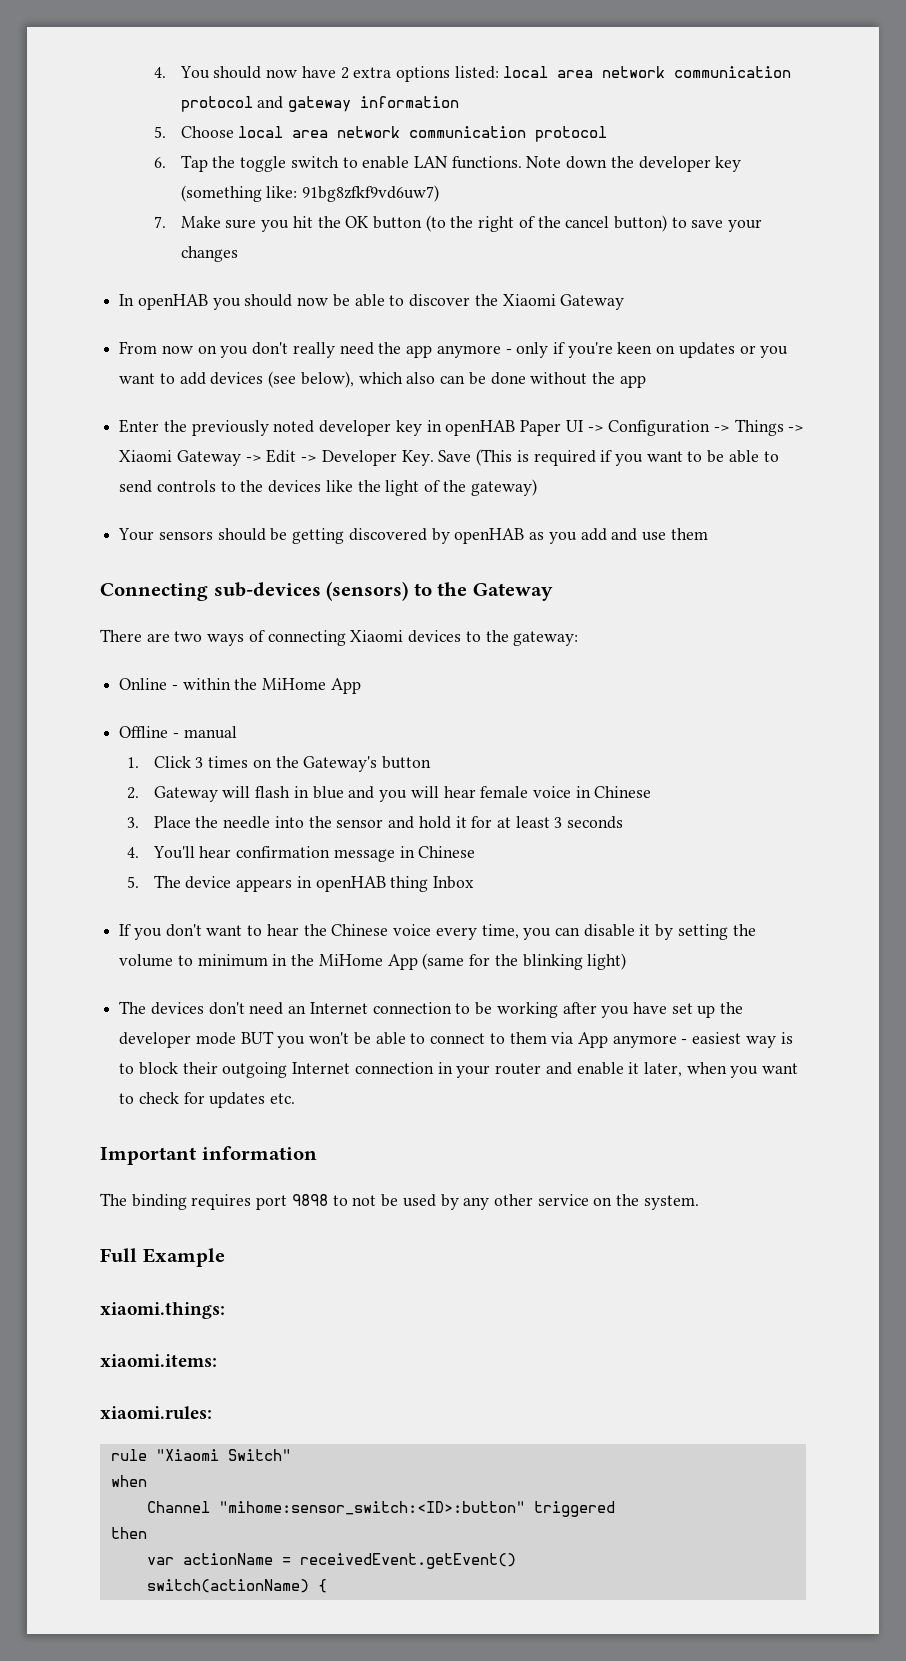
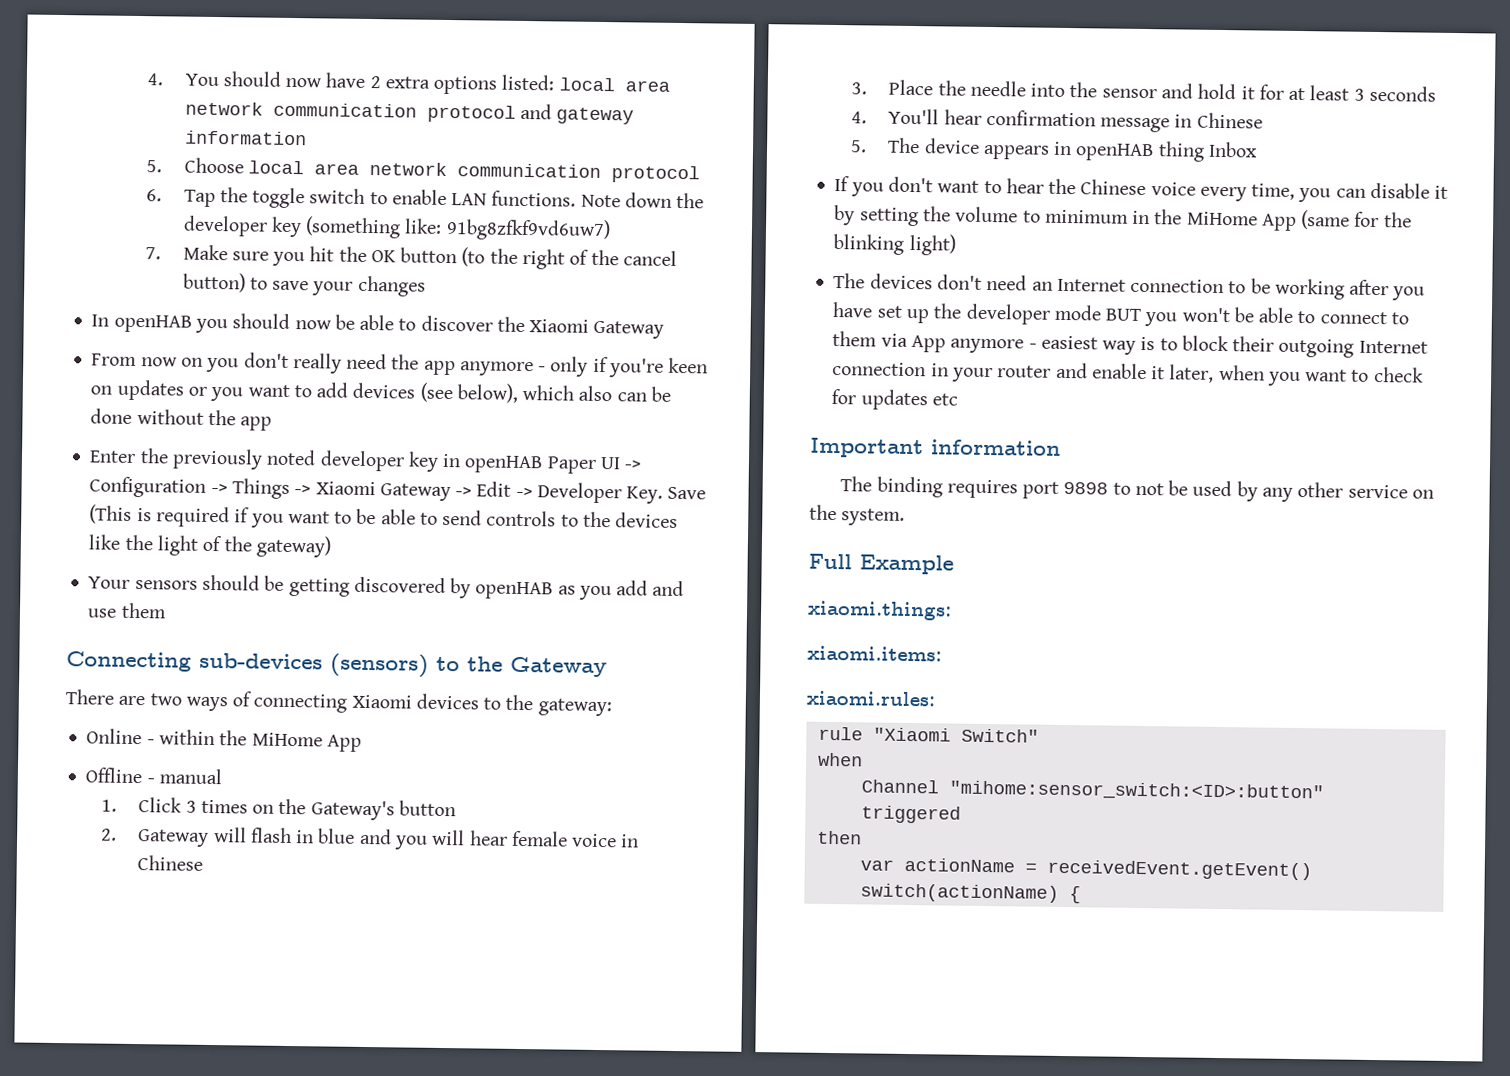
- The devices don't need an Internet connection to be working after you have set up the developer mode BUT you won't be able to connect to them via App anymore - easiest way is to block their outgoing Internet connection in your router and enable it later, when you want to check for updates etc.
+ The devices don't need an Internet connection to be working after you have set up the developer mode BUT you won't be able to connect to them via App anymore - easiest way is to block their outgoing Internet connection in your router and enable it later, when you want to check for updates etc

